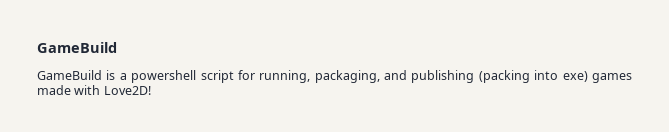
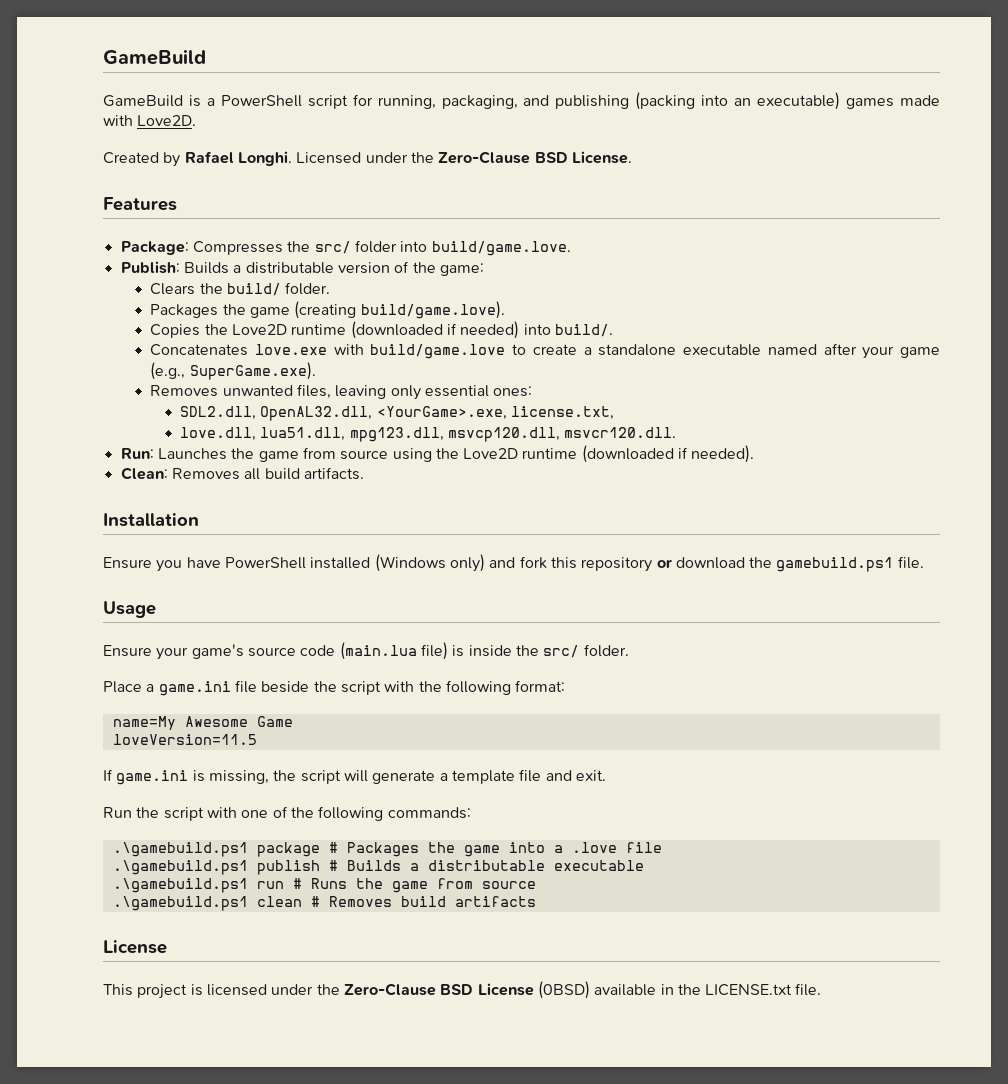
- GameBuild is a powershell script for running, packaging, and publishing (packing into exe) games made with Love2D!
+ GameBuild is a PowerShell script for running, packaging, and publishing (packing into an executable) games made with Love2D.
+ Created by Rafael Longhi. Licensed under the Zero-Clause BSD License.
+ Features
+ Package: Compresses the src/ folder into build/game.love.
+ Publish: Builds a distributable version of the game:
+ Clears the build/ folder.
+ Packages the game (creating build/game.love).
+ Copies the Love2D runtime (downloaded if needed) into build/.
+ Concatenates love.exe with build/game.love to create a standalone executable named after your game (e.g., SuperGame.exe).
+ Removes unwanted files, leaving only essential ones:
+ SDL2.dll, OpenAL32.dll, <YourGame>.exe, license.txt,
+ love.dll, lua51.dll, mpg123.dll, msvcp120.dll, msvcr120.dll.
+ Run: Launches the game from source using the Love2D runtime (downloaded if needed).
+ Clean: Removes all build artifacts.
+ Installation
+ Ensure you have PowerShell installed (Windows only) and fork this repository or download the gamebuild.ps1 file.
+ Usage
+ Ensure your game's source code (main.lua file) is inside the src/ folder.
+ Place a game.ini file beside the script with the following format:
+ name=My Awesome Game
+ loveVersion=11.5
+ If game.ini is missing, the script will generate a template file and exit.
+ Run the script with one of the following commands:
+ .\gamebuild.ps1 package # Packages the game into a .love file
+ .\gamebuild.ps1 publish # Builds a distributable executable
+ .\gamebuild.ps1 run # Runs the game from source
+ .\gamebuild.ps1 clean # Removes build artifacts
+ License
+ This project is licensed under the Zero-Clause BSD License (0BSD) available in the LICENSE.txt file.

